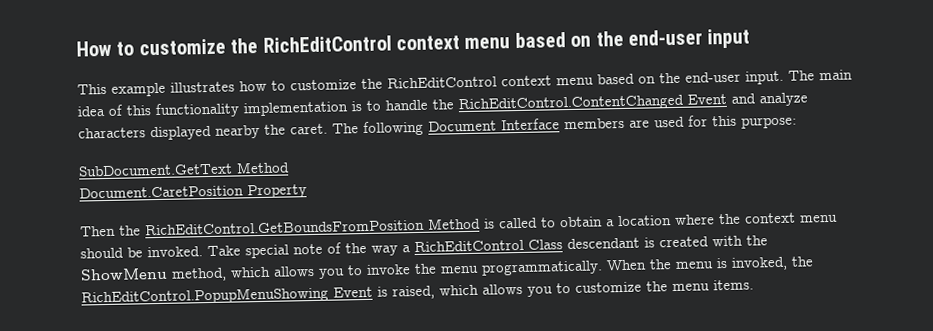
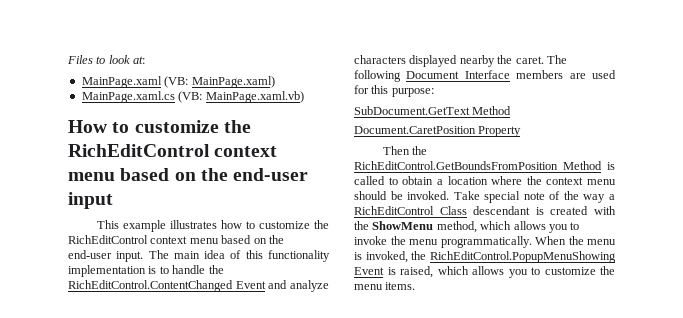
+ Files to look at:
+ MainPage.xaml (VB: MainPage.xaml)
+ MainPage.xaml.cs (VB: MainPage.xaml.vb)

